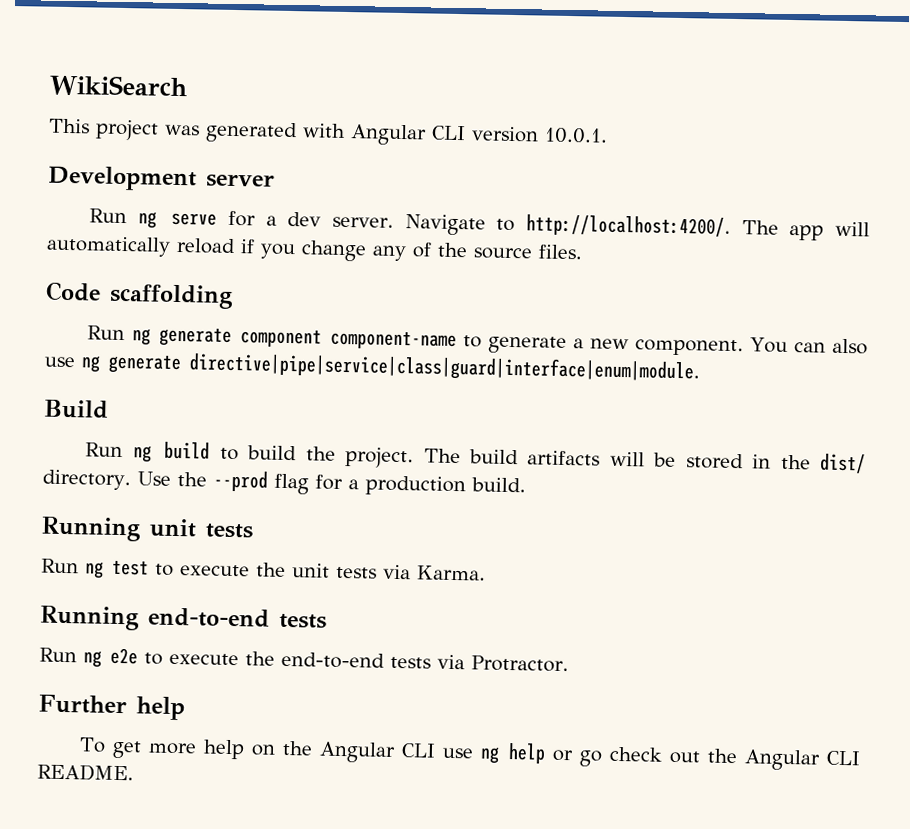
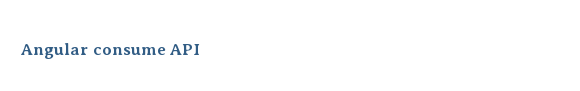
- WikiSearch
- This project was generated with Angular CLI version 10.0.1.
- Development server
- Run ng serve for a dev server. Navigate to http://localhost:4200/. The app will automatically reload if you change any of the source files.
- Code scaffolding
- Run ng generate component component-name to generate a new component. You can also use ng generate directive|pipe|service|class|guard|interface|enum|module.
- Build
- Run ng build to build the project. The build artifacts will be stored in the dist/ directory. Use the --prod flag for a production build.
- Running unit tests
- Run ng test to execute the unit tests via Karma.
- Running end-to-end tests
- Run ng e2e to execute the end-to-end tests via Protractor.
- Further help
- To get more help on the Angular CLI use ng help or go check out the Angular CLI README.
+ Angular consume API

